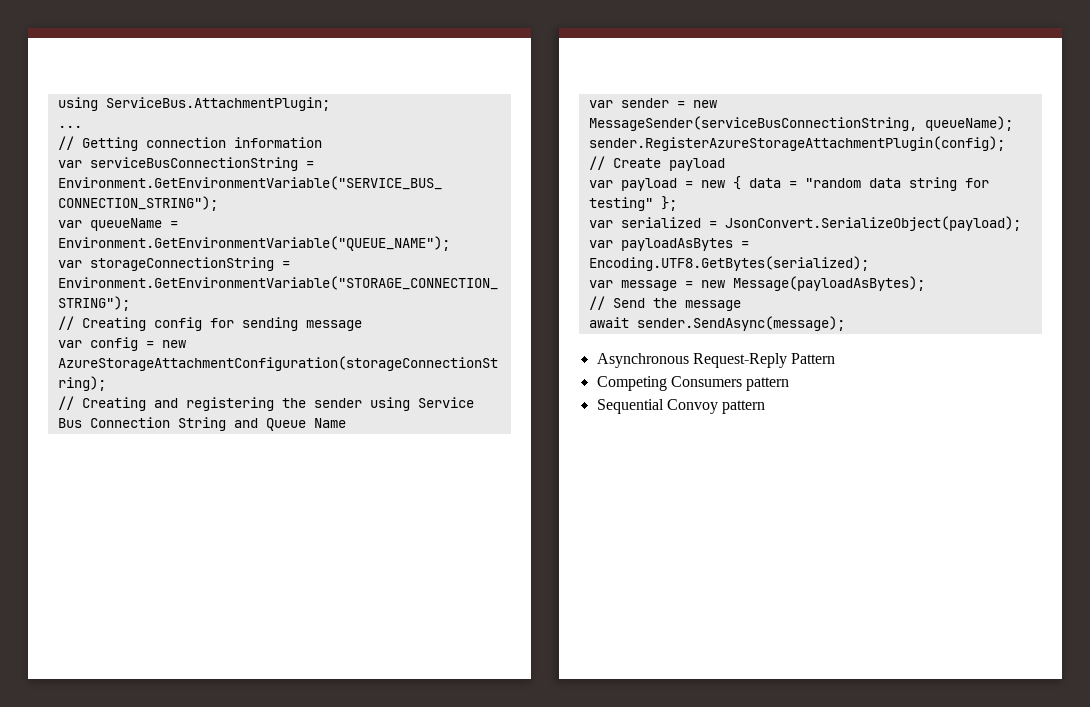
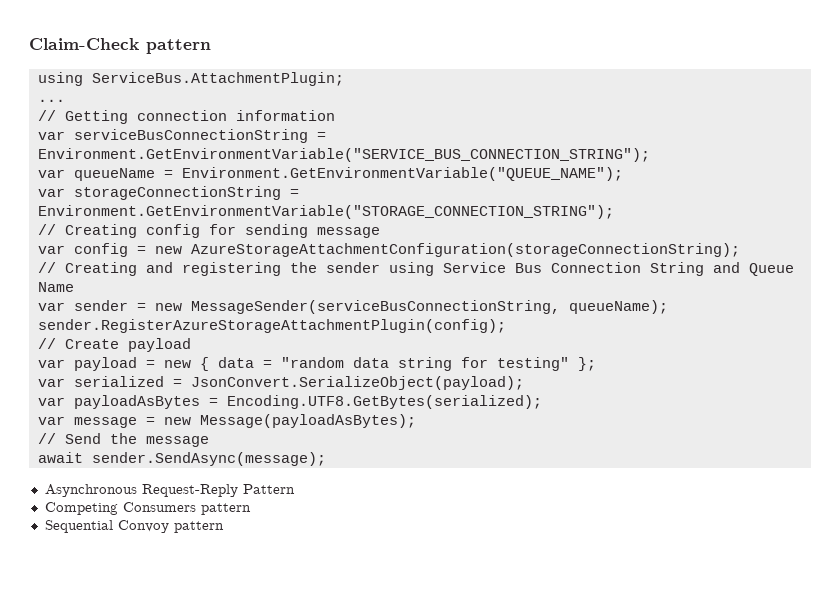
+ Claim-Check pattern

